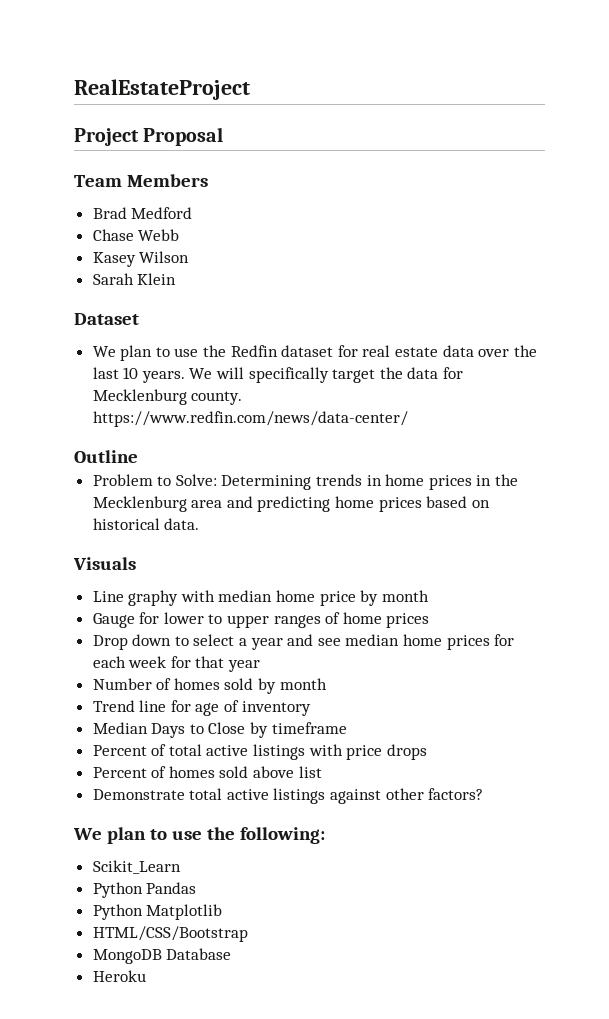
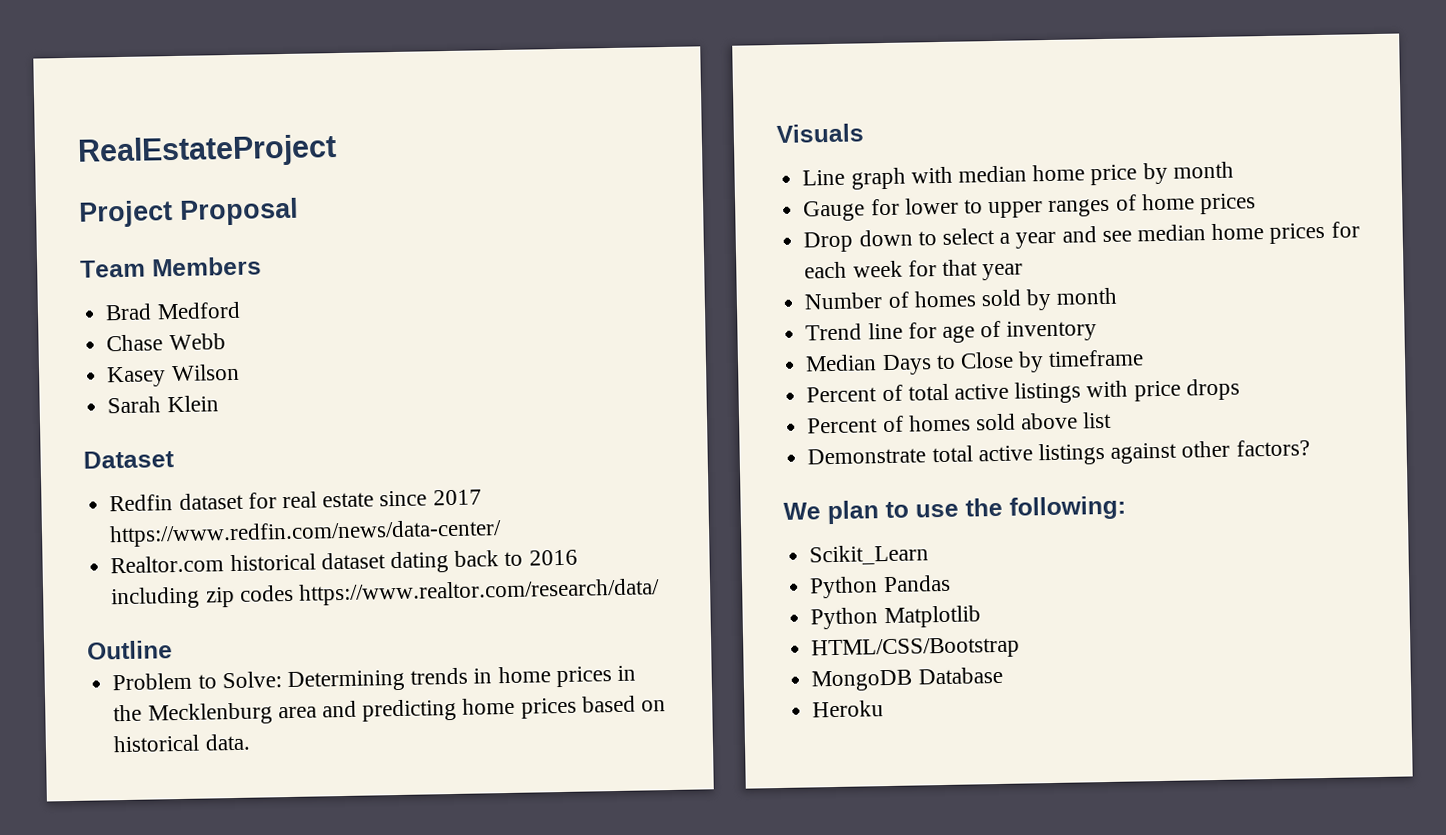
- We plan to use the Redfin dataset for real estate data over the last 10 years. We will specifically target the data for Mecklenburg county. https://www.redfin.com/news/data-center/
+ Redfin dataset for real estate since 2017 https://www.redfin.com/news/data-center/
+ Realtor.com historical dataset dating back to 2016 including zip codes https://www.realtor.com/research/data/
- Line graphy with median home price by month
+ Line graph with median home price by month

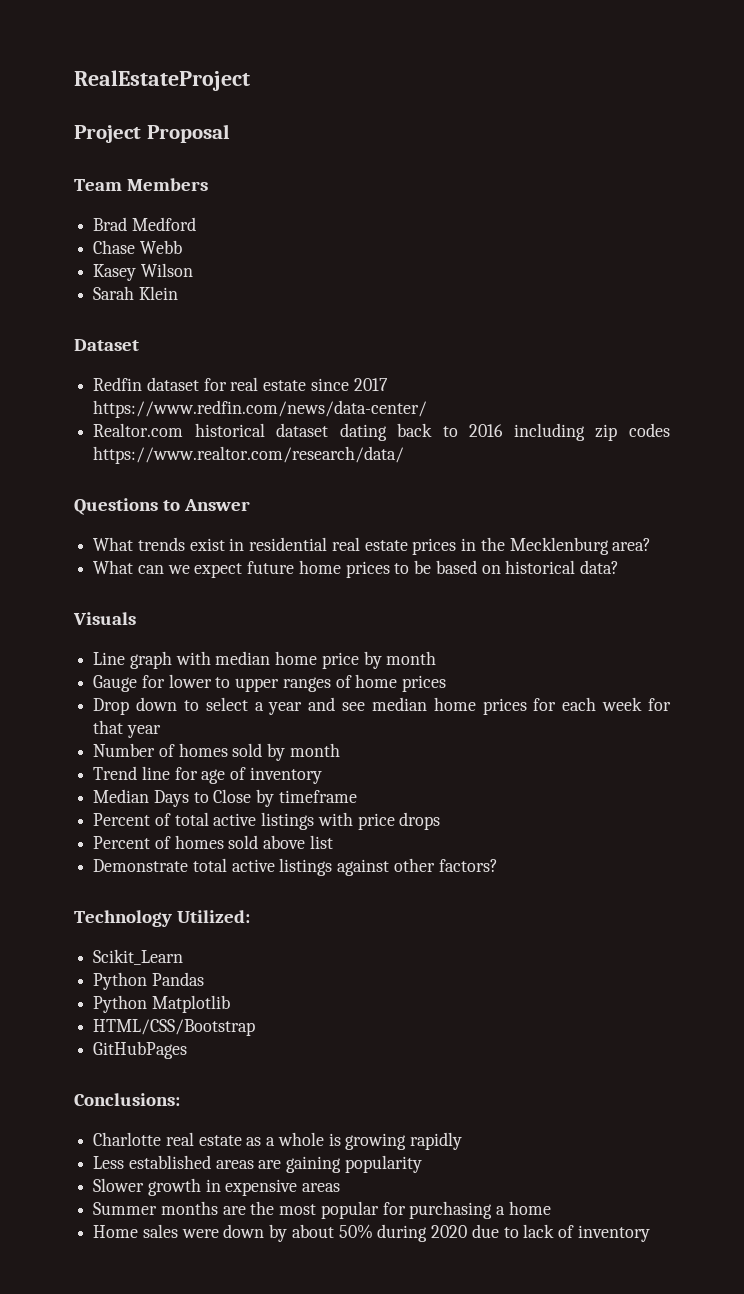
- Outline
- Problem to Solve: Determining trends in home prices in the Mecklenburg area and predicting home prices based on historical data.
+ Questions to Answer
+ What trends exist in residential real estate prices in the Mecklenburg area?
+ What can we expect future home prices to be based on historical data?
- We plan to use the following:
+ Technology Utilized:
- MongoDB Database
- Heroku
+ GitHubPages
+ Conclusions:
+ Charlotte real estate as a whole is growing rapidly
+ Less established areas are gaining popularity
+ Slower growth in expensive areas
+ Summer months are the most popular for purchasing a home
+ Home sales were down by about 50% during 2020 due to lack of inventory

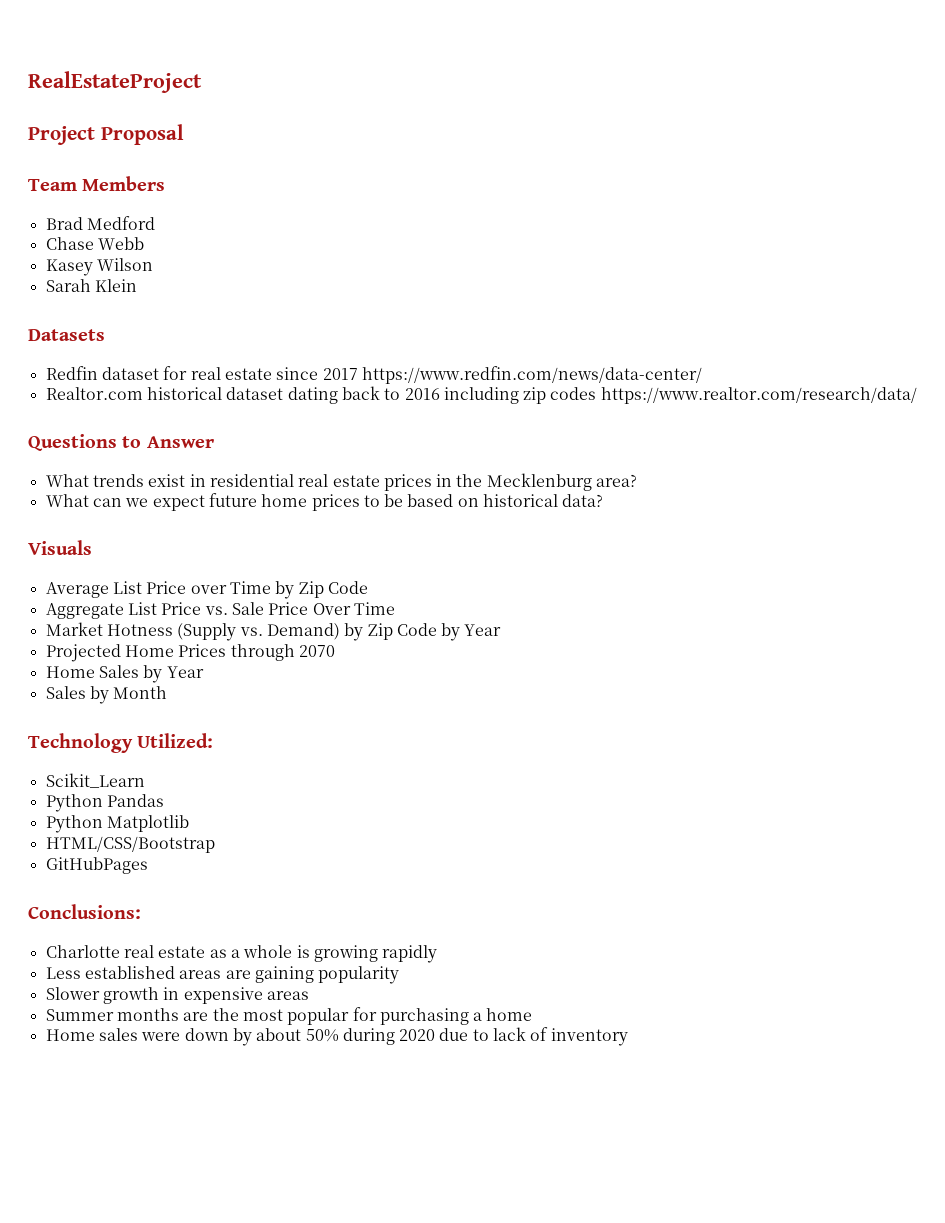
- Dataset
+ Datasets
- Line graph with median home price by month
- Gauge for lower to upper ranges of home prices
- Drop down to select a year and see median home prices for each week for that year
- Number of homes sold by month
- Trend line for age of inventory
- Median Days to Close by timeframe
- Percent of total active listings with price drops
- Percent of homes sold above list
- Demonstrate total active listings against other factors?
+ Average List Price over Time by Zip Code
+ Aggregate List Price vs. Sale Price Over Time
+ Market Hotness (Supply vs. Demand) by Zip Code by Year
+ Projected Home Prices through 2070
+ Home Sales by Year
+ Sales by Month

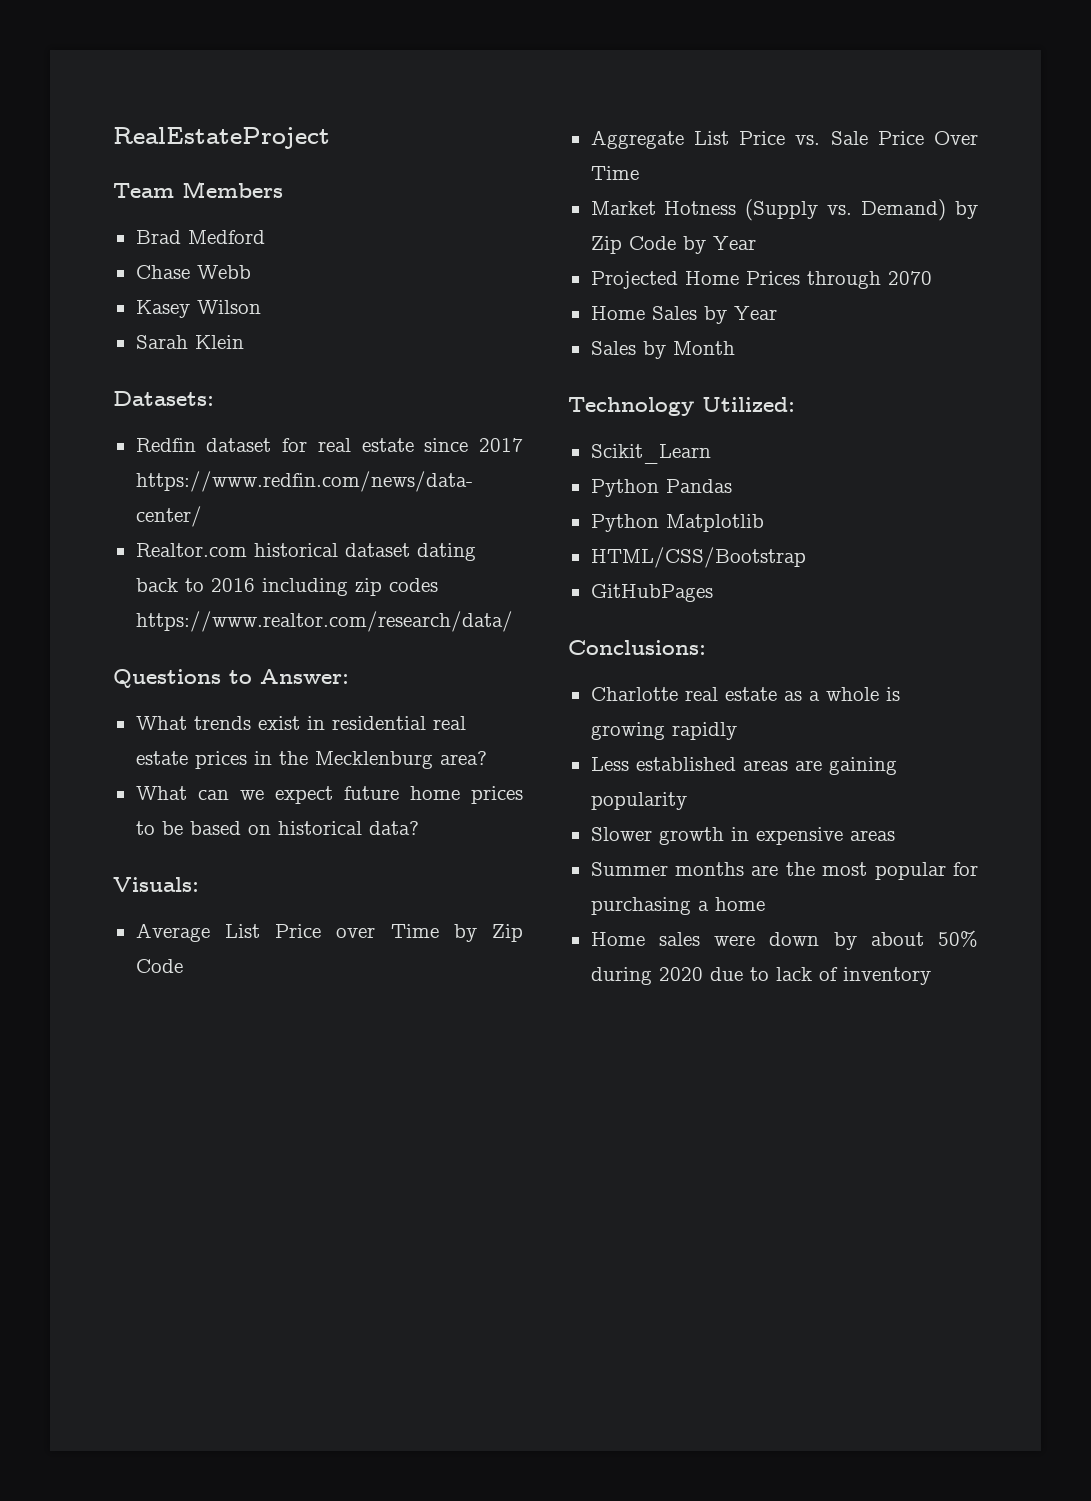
- Project Proposal
- Datasets
+ Datasets:
- Questions to Answer
+ Questions to Answer:
- Visuals
+ Visuals:

